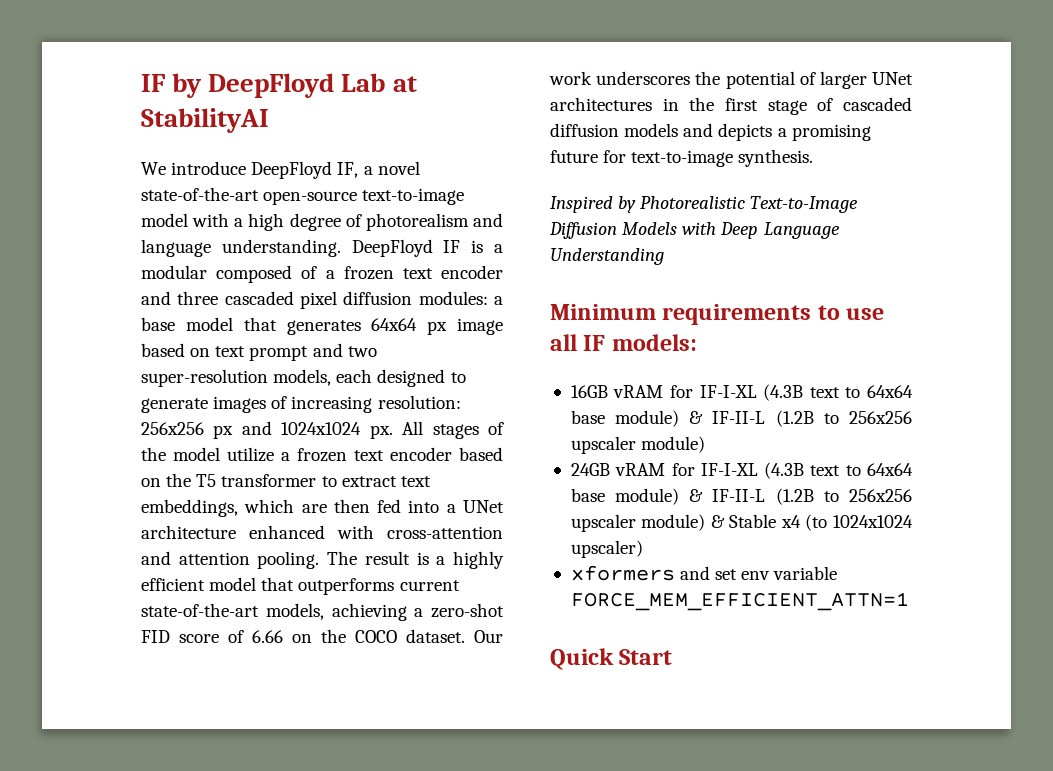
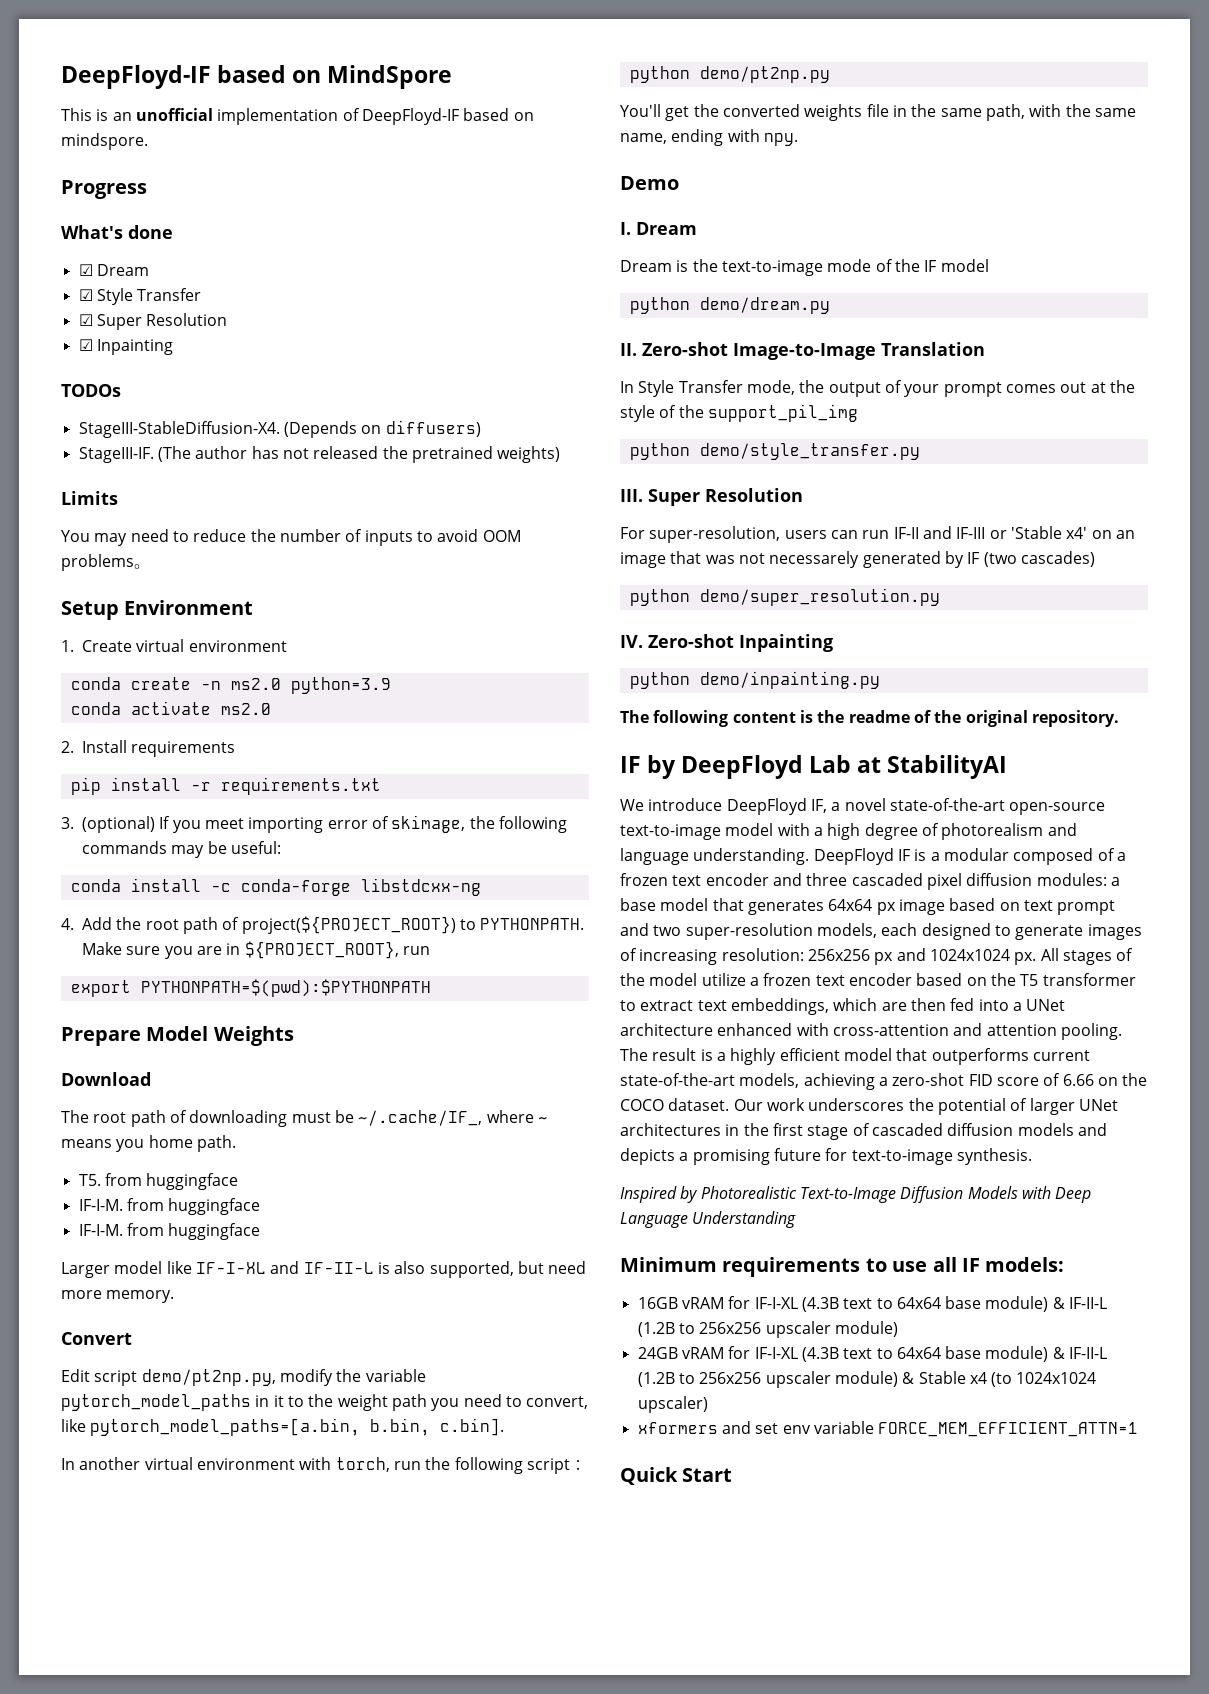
+ DeepFloyd-IF based on MindSpore
+ This is an unofficial implementation of DeepFloyd-IF based on mindspore.
+ Progress
+ What's done
+ ☑ Dream
+ ☑ Style Transfer
+ ☑ Super Resolution
+ ☑ Inpainting
+ TODOs
+ StageIII-StableDiffusion-X4. (Depends on diffusers)
+ StageIII-IF. (The author has not released the pretrained weights)
+ Limits
+ You may need to reduce the number of inputs to avoid OOM problems。
+ Setup Environment
+ 1. Create virtual environment
+ conda create -n ms2.0 python=3.9
+ conda activate ms2.0
+ 2. Install requirements
+ pip install -r requirements.txt
+ 3. (optional) If you meet importing error of skimage, the following commands may be useful:
+ conda install -c conda-forge libstdcxx-ng
+ 4. Add the root path of project(${PROJECT_ROOT}) to PYTHONPATH. Make sure you are in ${PROJECT_ROOT}, run
+ export PYTHONPATH=$(pwd):$PYTHONPATH
+ Prepare Model Weights
+ Download
+ The root path of downloading must be ~/.cache/IF_, where ~ means you home path.
+ T5. from huggingface
+ IF-I-M. from huggingface
+ IF-I-M. from huggingface
+ Larger model like IF-I-XL and IF-II-L is also supported, but need more memory.
+ Convert
+ Edit script demo/pt2np.py, modify the variable pytorch_model_paths in it to the weight path you need to convert, like pytorch_model_paths=[a.bin, b.bin, c.bin].
+ In another virtual environment with torch, run the following script：
+ python demo/pt2np.py
+ You'll get the converted weights file in the same path, with the same name, ending with npy.
+ Demo
+ I. Dream
+ Dream is the text-to-image mode of the IF model
+ python demo/dream.py
+ II. Zero-shot Image-to-Image Translation
+ In Style Transfer mode, the output of your prompt comes out at the style of the support_pil_img
+ python demo/style_transfer.py
+ III. Super Resolution
+ For super-resolution, users can run IF-II and IF-III or 'Stable x4' on an image that was not necessarely generated by IF (two cascades)
+ python demo/super_resolution.py
+ IV. Zero-shot Inpainting
+ python demo/inpainting.py
+ The following content is the readme of the original repository.

